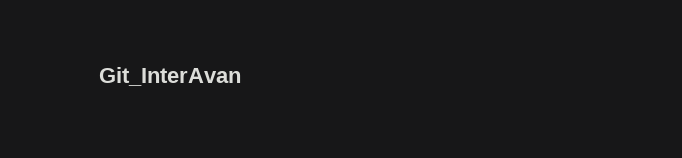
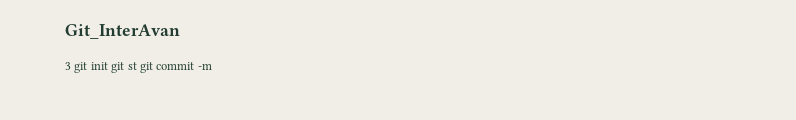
+ 3 git init git st git commit -m

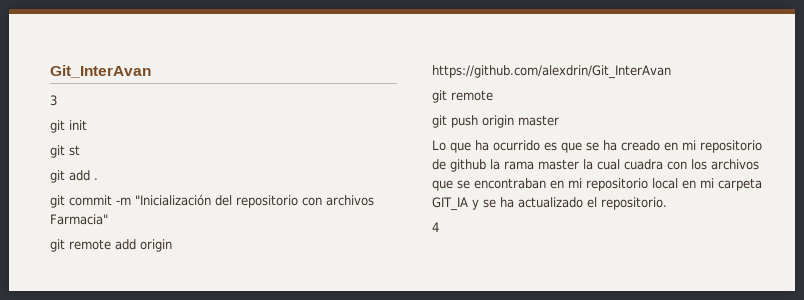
- 3 git init git st git commit -m
+ 3
+ git init
+ git st
+ git add .
+ git commit -m "Inicialización del repositorio con archivos Farmacia"
+ git remote add origin https://github.com/alexdrin/Git_InterAvan
+ git remote
+ git push origin master
+ Lo que ha ocurrido es que se ha creado en mi repositorio de github la rama master la cual cuadra con los archivos que se encontraban en mi repositorio local en mi carpeta GIT_IA y se ha actualizado el repositorio.
+ 4

